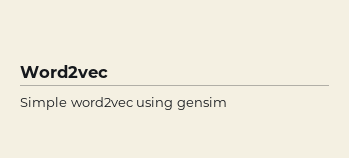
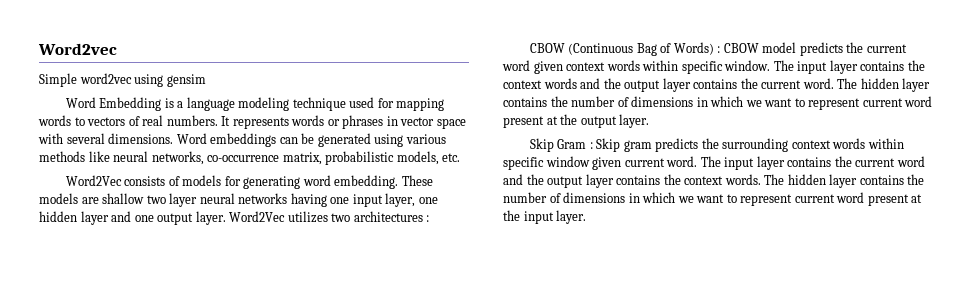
+ Word Embedding is a language modeling technique used for mapping words to vectors of real numbers. It represents words or phrases in vector space with several dimensions. Word embeddings can be generated using various methods like neural networks, co-occurrence matrix, probabilistic models, etc.
+ Word2Vec consists of models for generating word embedding. These models are shallow two layer neural networks having one input layer, one hidden layer and one output layer. Word2Vec utilizes two architectures :
+ CBOW (Continuous Bag of Words) : CBOW model predicts the current word given context words within specific window. The input layer contains the context words and the output layer contains the current word. The hidden layer contains the number of dimensions in which we want to represent current word present at the output layer.
+ Skip Gram : Skip gram predicts the surrounding context words within specific window given current word. The input layer contains the current word and the output layer contains the context words. The hidden layer contains the number of dimensions in which we want to represent current word present at the input layer.

